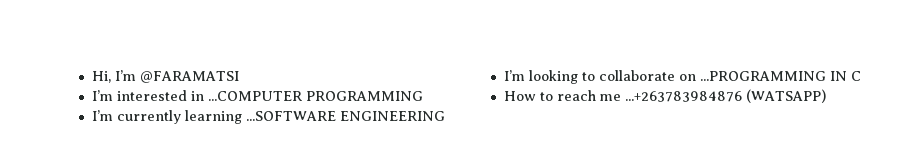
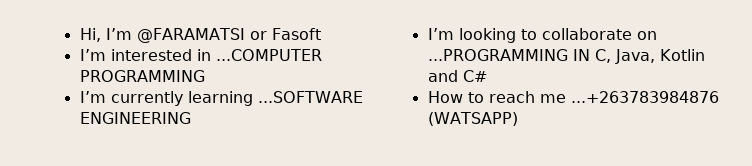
- Hi, I’m @FARAMATSI
+ Hi, I’m @FARAMATSI or Fasoft
- I’m looking to collaborate on ...PROGRAMMING IN C
+ I’m looking to collaborate on ...PROGRAMMING IN C, Java, Kotlin and C#

